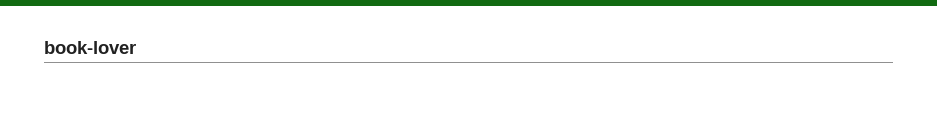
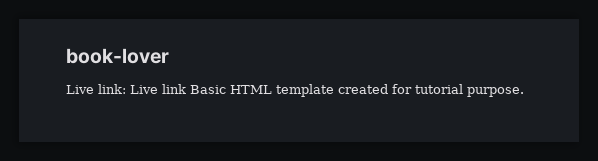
+ Live link: Live link Basic HTML template created for tutorial purpose.

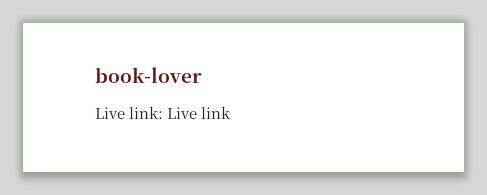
- Live link: Live link Basic HTML template created for tutorial purpose.
+ Live link: Live link

